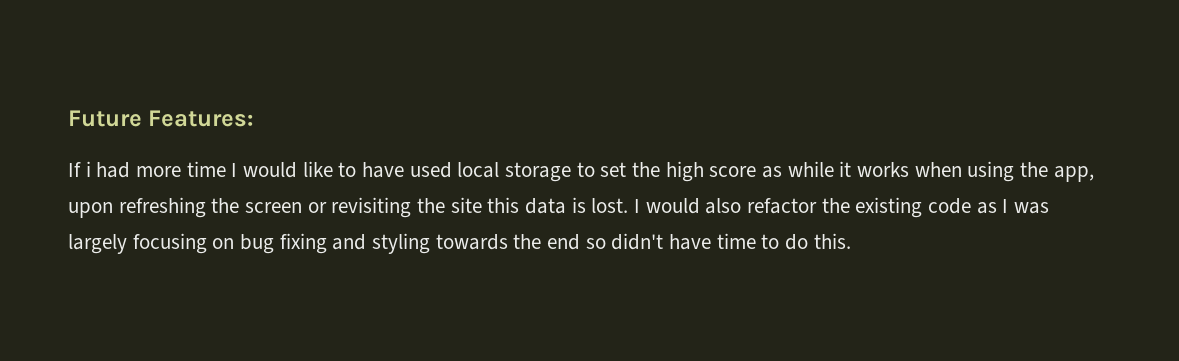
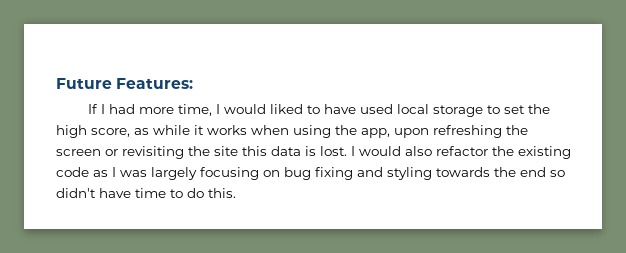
- If i had more time I would like to have used local storage to set the high score as while it works when using the app, upon refreshing the screen or revisiting the site this data is lost.
+ If I had more time, I would liked to have used local storage to set the high score, as while it works when using the app, upon refreshing the screen or revisiting the site this data is lost.

